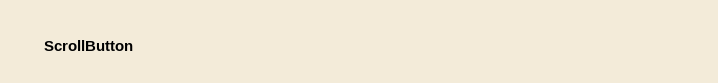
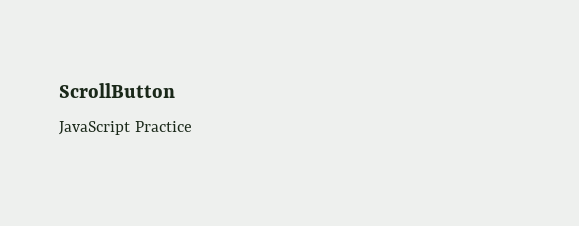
+ JavaScript Practice

